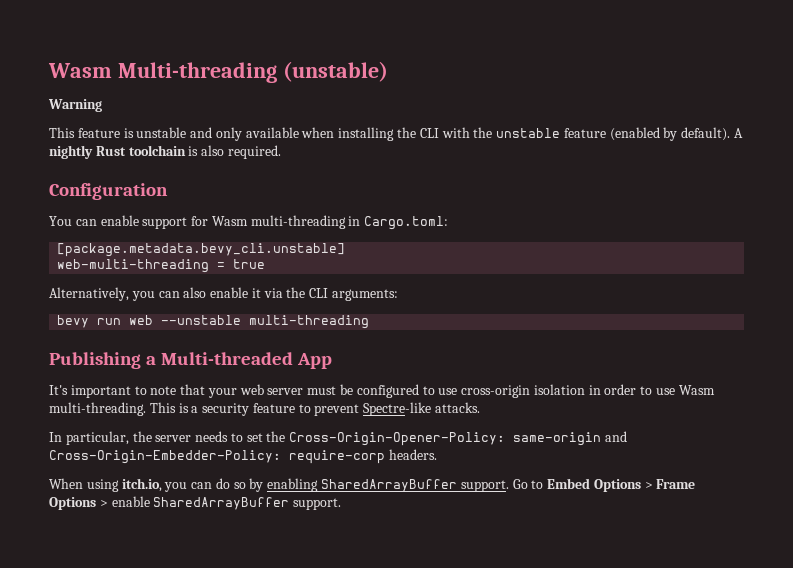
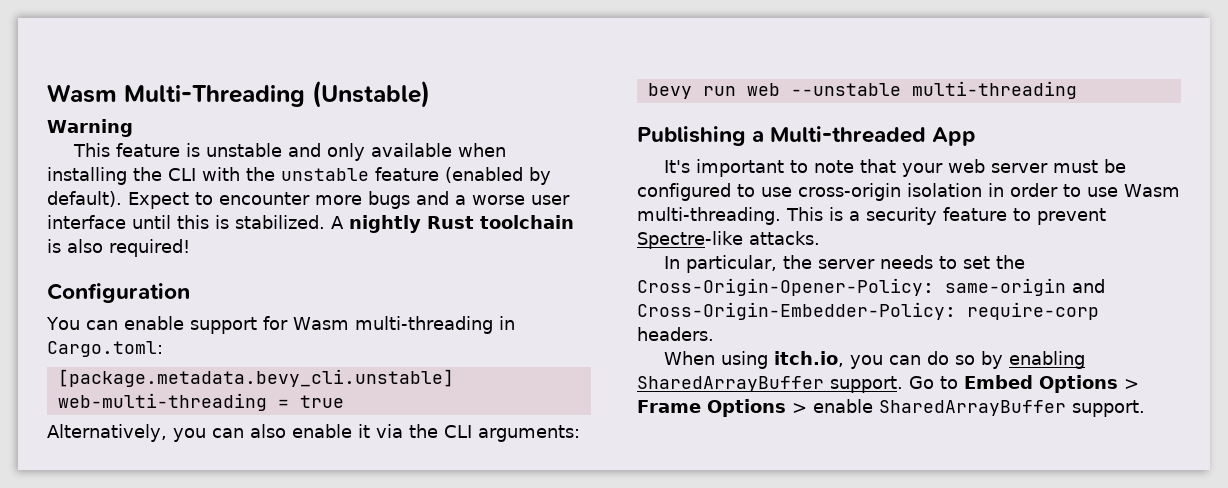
- Wasm Multi-threading (unstable)
+ Wasm Multi-Threading (Unstable)
+ Expect to encounter more bugs and a worse user interface until this is stabilized.
- A nightly Rust toolchain is also required.
+ A nightly Rust toolchain is also required!

